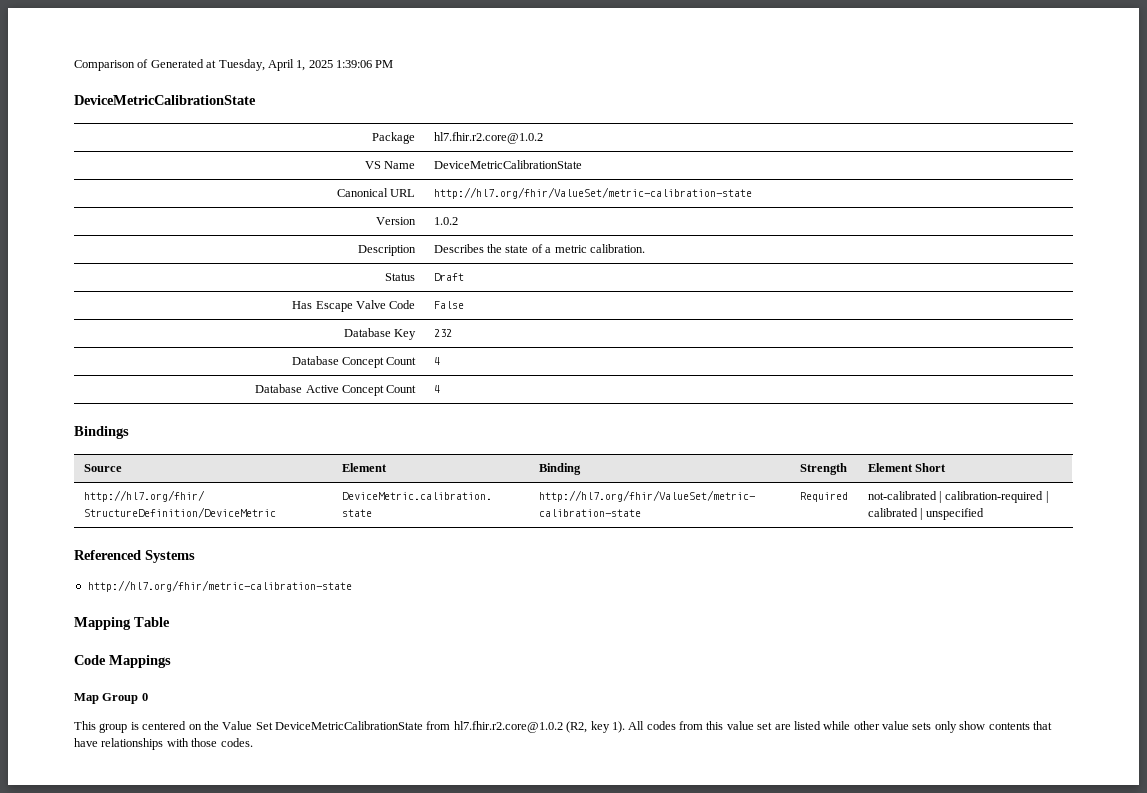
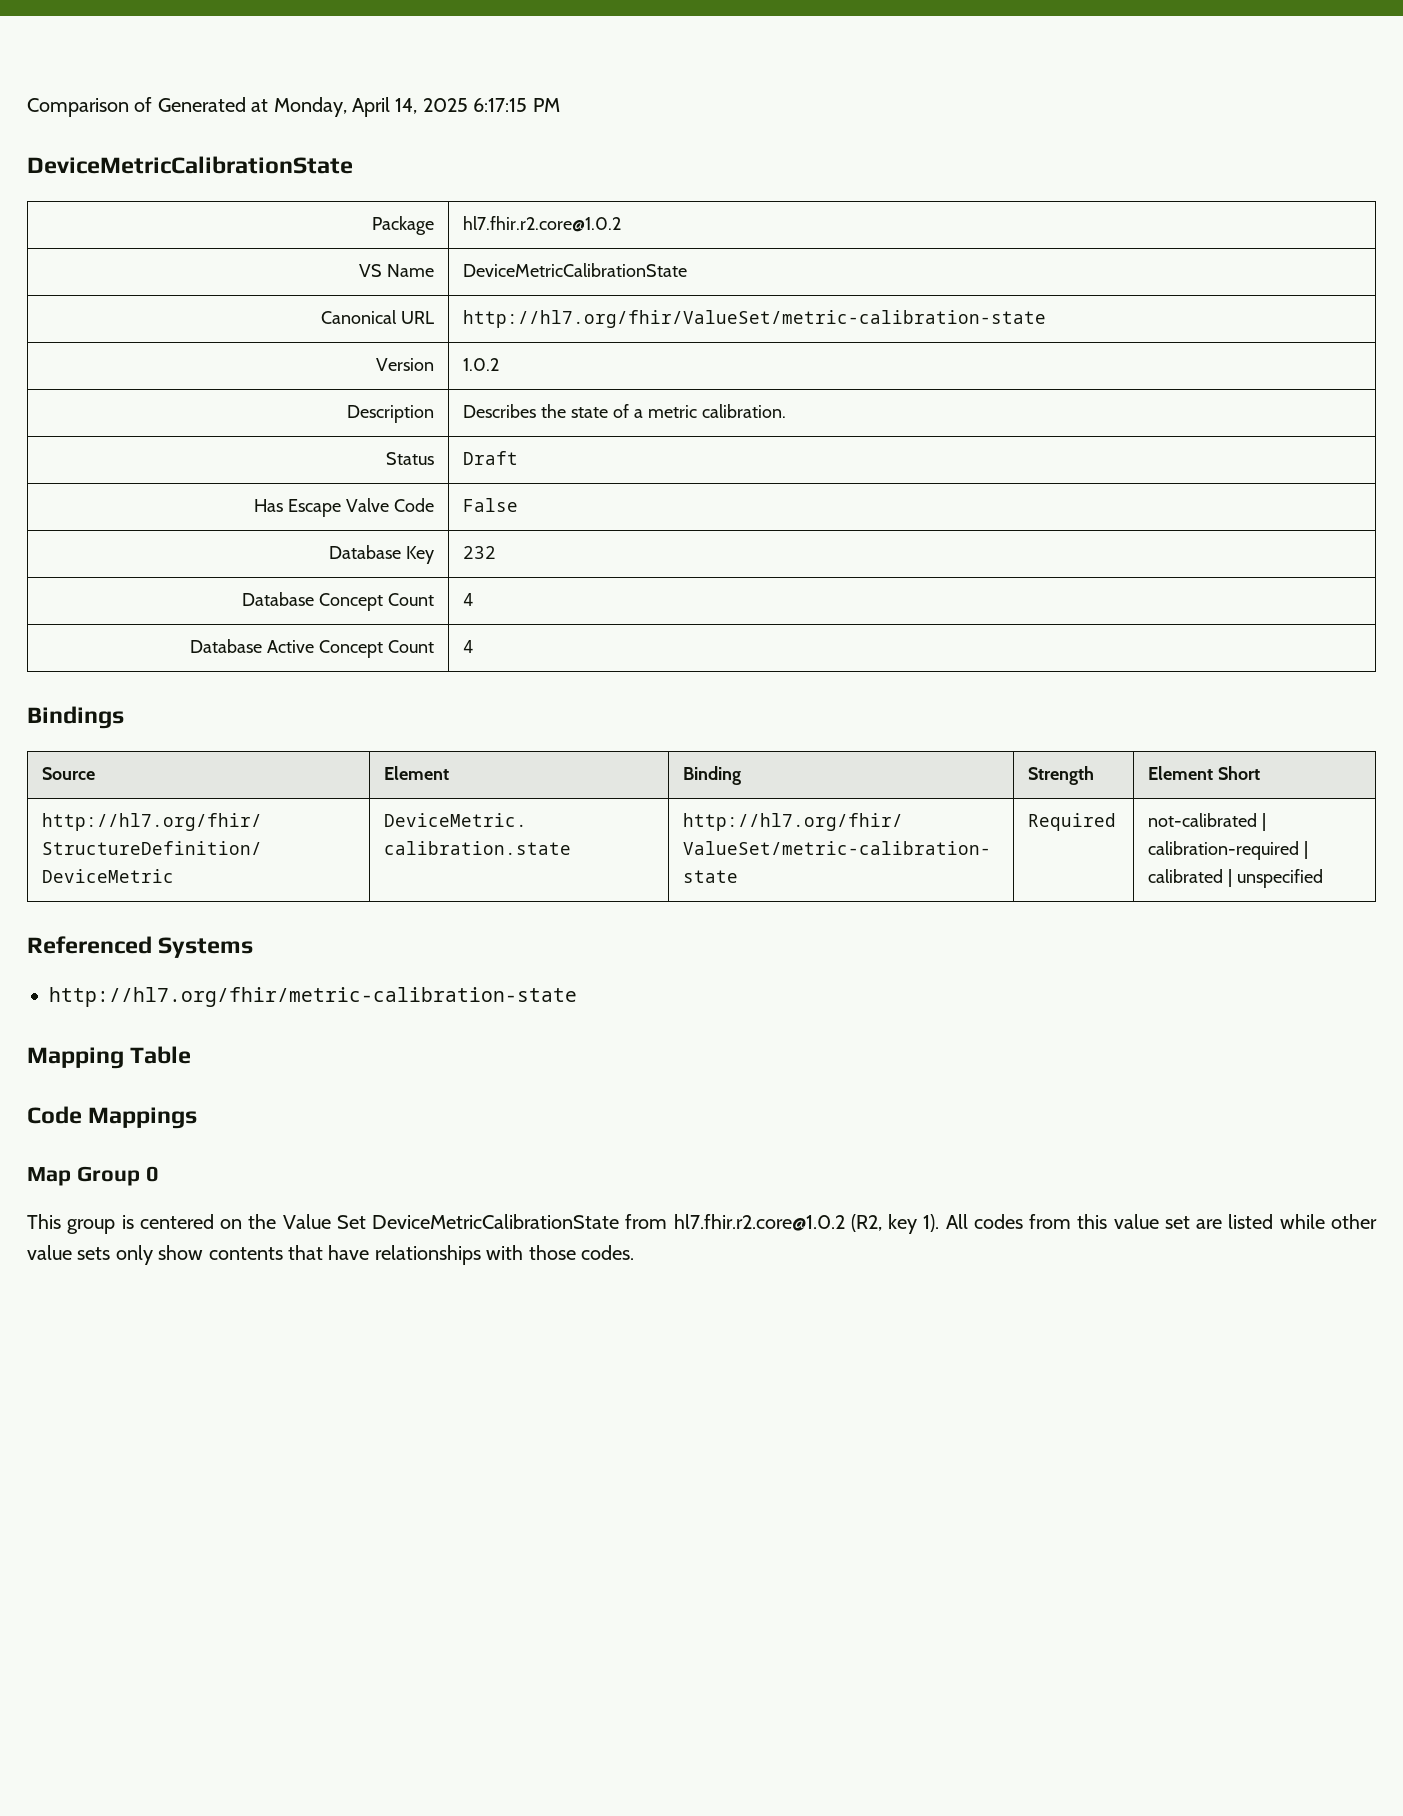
- Comparison of Generated at Tuesday, April 1, 2025 1:39:06 PM
+ Comparison of Generated at Monday, April 14, 2025 6:17:15 PM

